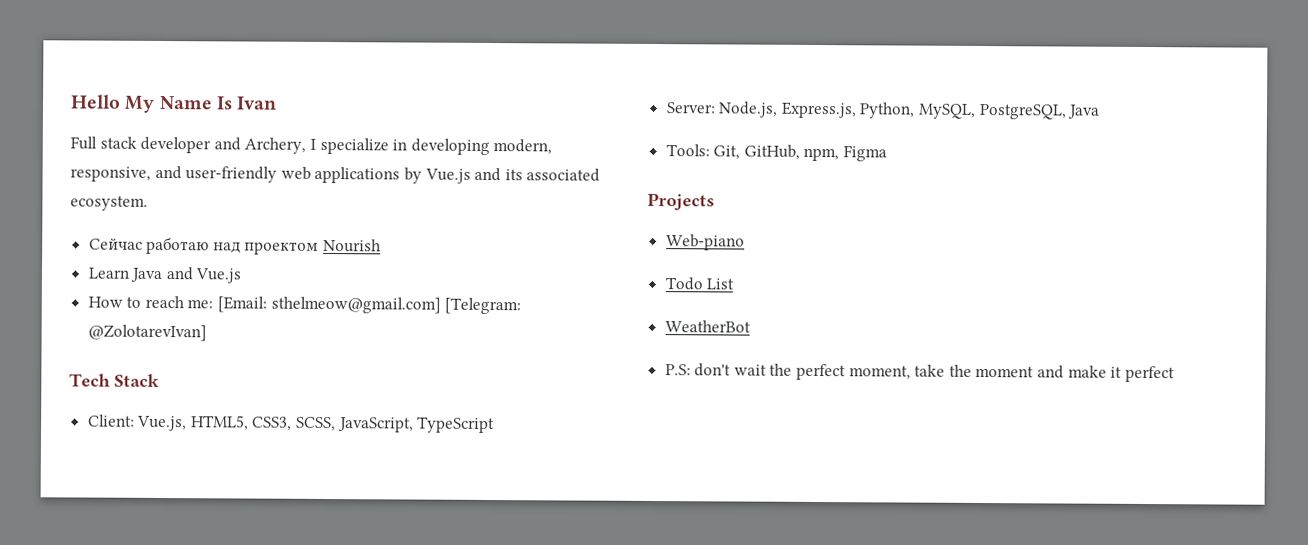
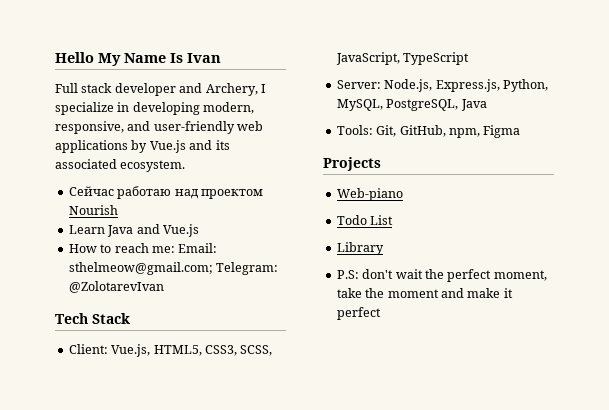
- How to reach me: [Email: sthelmeow@gmail.com] [Telegram: @ZolotarevIvan]
+ How to reach me: Email: sthelmeow@gmail.com; Telegram: @ZolotarevIvan
- WeatherBot
+ Library

